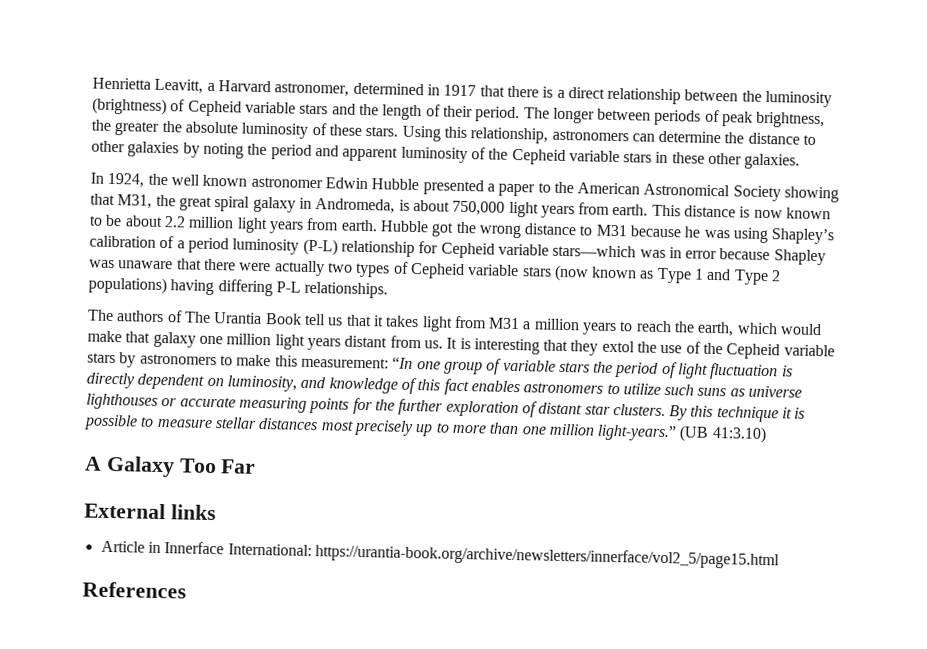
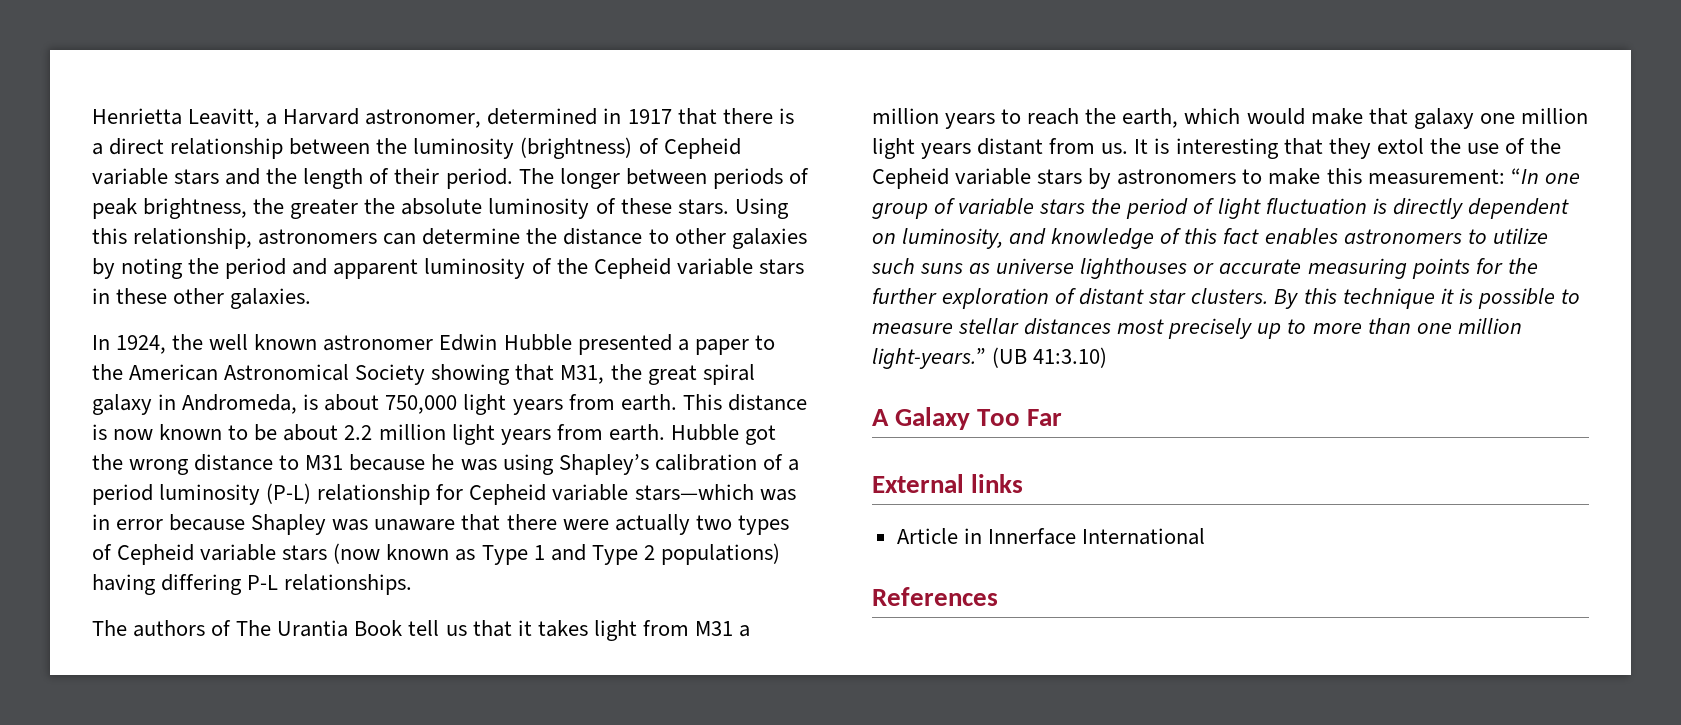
- Article in Innerface International: https://urantia-book.org/archive/newsletters/innerface/vol2_5/page15.html
+ Article in Innerface International

